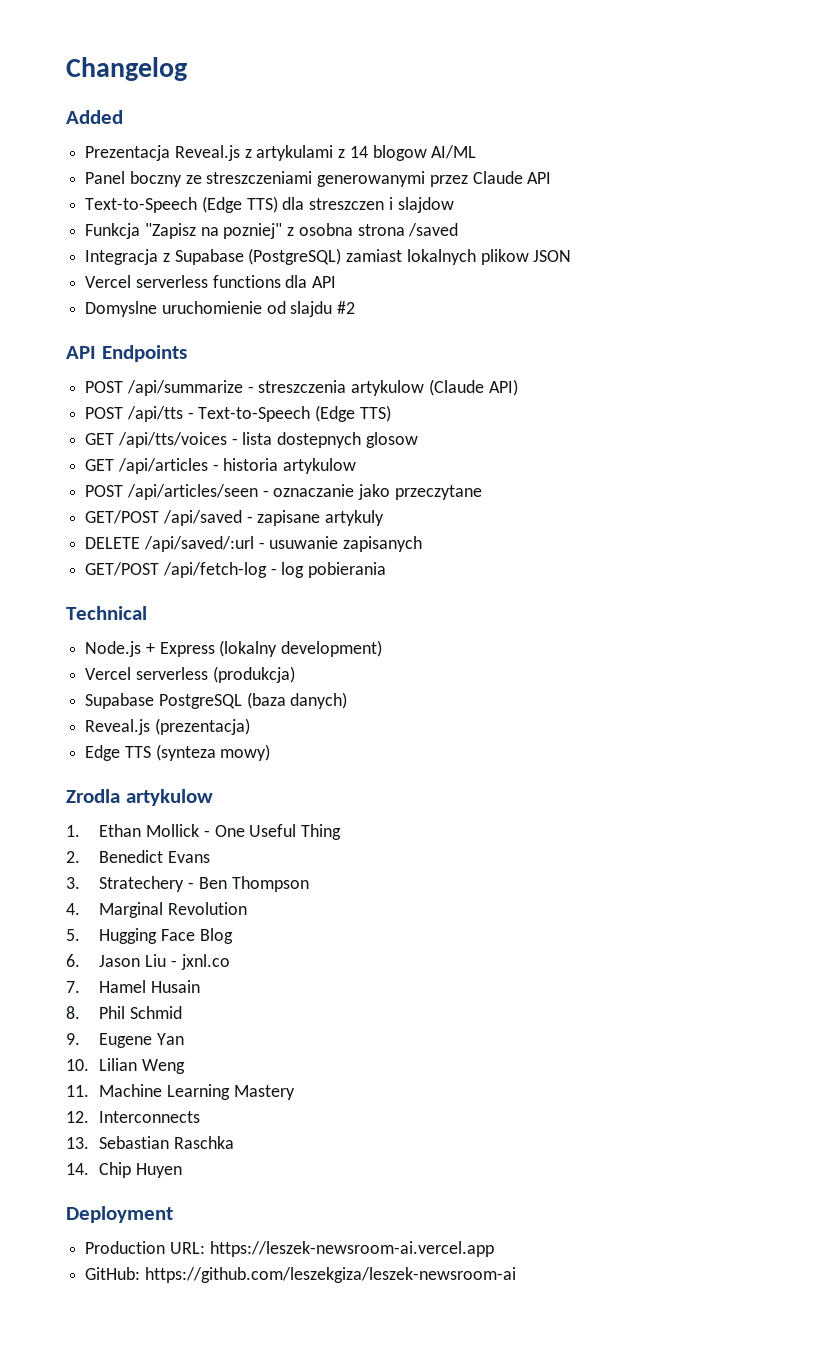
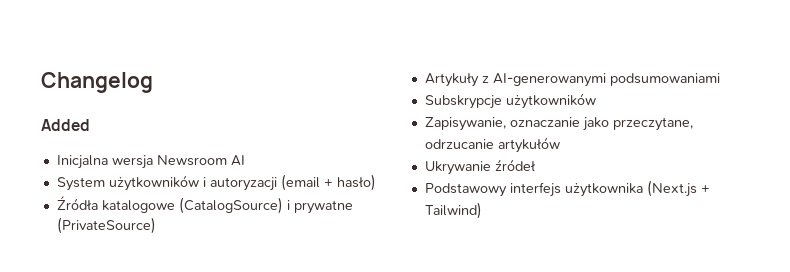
- Prezentacja Reveal.js z artykulami z 14 blogow AI/ML
- Panel boczny ze streszczeniami generowanymi przez Claude API
- Text-to-Speech (Edge TTS) dla streszczen i slajdow
- Funkcja "Zapisz na pozniej" z osobna strona /saved
- Integracja z Supabase (PostgreSQL) zamiast lokalnych plikow JSON
- Vercel serverless functions dla API
- Domyslne uruchomienie od slajdu #2
- API Endpoints
- POST /api/summarize - streszczenia artykulow (Claude API)
- POST /api/tts - Text-to-Speech (Edge TTS)
- GET /api/tts/voices - lista dostepnych glosow
- GET /api/articles - historia artykulow
- POST /api/articles/seen - oznaczanie jako przeczytane
- GET/POST /api/saved - zapisane artykuly
- DELETE /api/saved/:url - usuwanie zapisanych
- GET/POST /api/fetch-log - log pobierania
- Technical
- Node.js + Express (lokalny development)
- Vercel serverless (produkcja)
- Supabase PostgreSQL (baza danych)
- Reveal.js (prezentacja)
- Edge TTS (synteza mowy)
- Zrodla artykulow
- 1. Ethan Mollick - One Useful Thing
- 2. Benedict Evans
- 3. Stratechery - Ben Thompson
- 4. Marginal Revolution
- 5. Hugging Face Blog
- 6. Jason Liu - jxnl.co
- 7. Hamel Husain
- 8. Phil Schmid
- 9. Eugene Yan
- 10. Lilian Weng
- 11. Machine Learning Mastery
- 12. Interconnects
- 13. Sebastian Raschka
- 14. Chip Huyen
- Deployment
- Production URL: https://leszek-newsroom-ai.vercel.app
- GitHub: https://github.com/leszekgiza/leszek-newsroom-ai
+ Inicjalna wersja Newsroom AI
+ System użytkowników i autoryzacji (email + hasło)
+ Źródła katalogowe (CatalogSource) i prywatne (PrivateSource)
+ Artykuły z AI-generowanymi podsumowaniami
+ Subskrypcje użytkowników
+ Zapisywanie, oznaczanie jako przeczytane, odrzucanie artykułów
+ Ukrywanie źródeł
+ Podstawowy interfejs użytkownika (Next.js + Tailwind)

